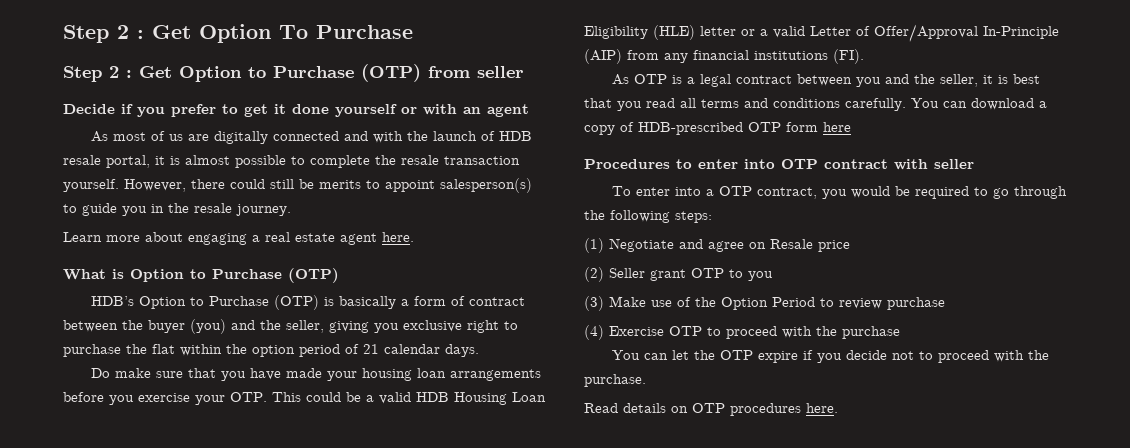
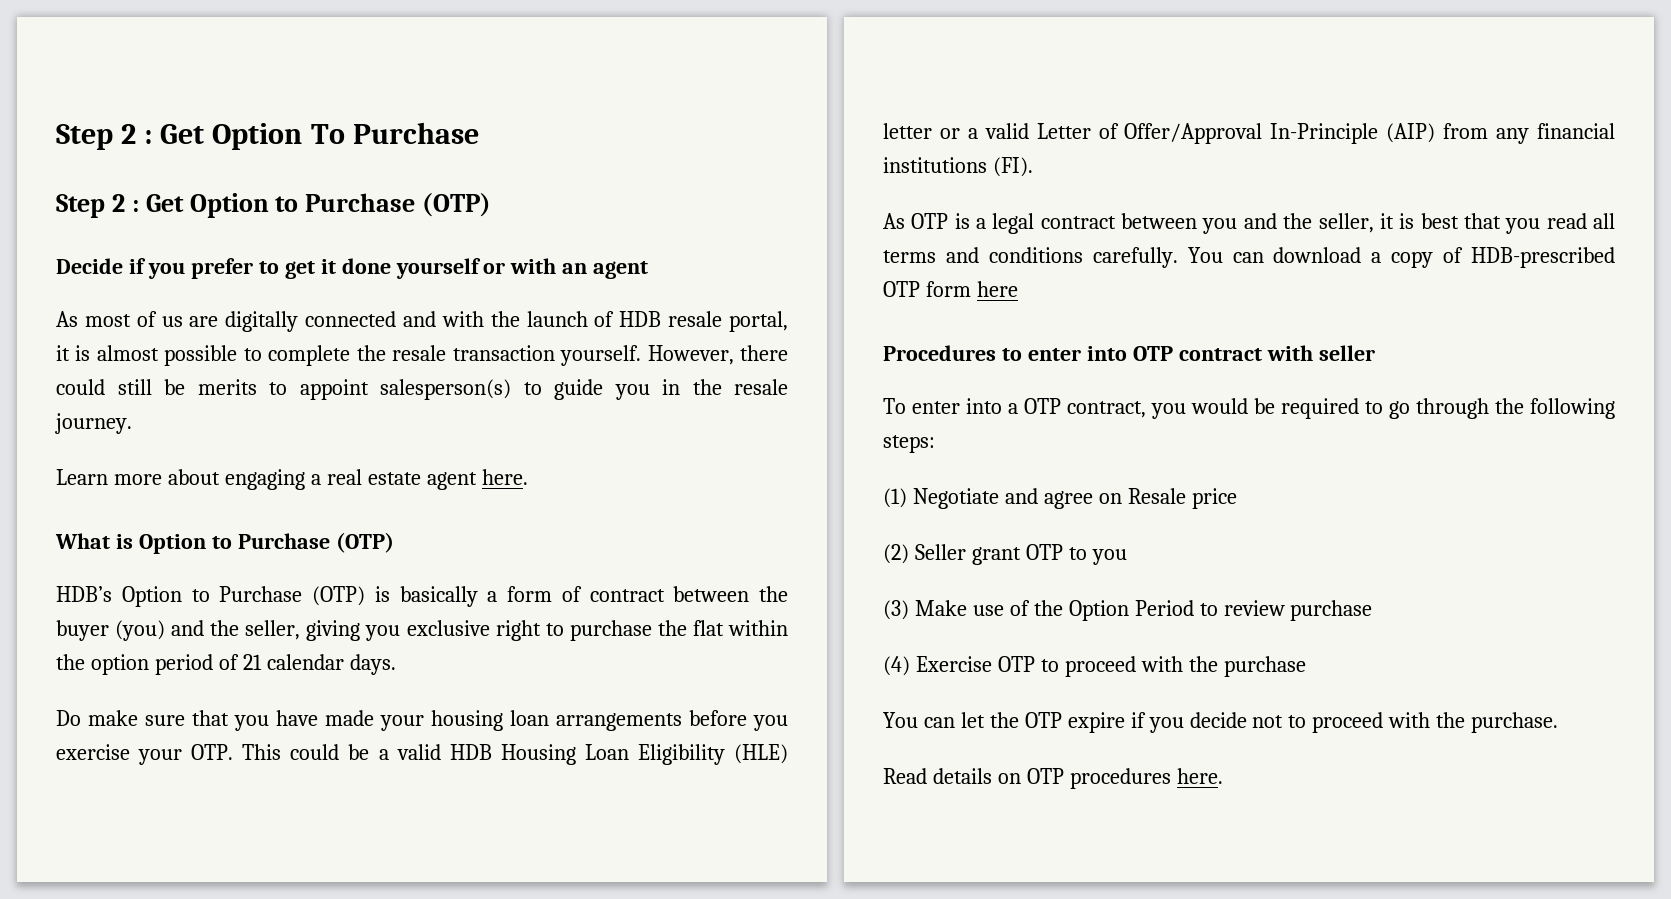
- Step 2 : Get Option to Purchase (OTP) from seller
+ Step 2 : Get Option to Purchase (OTP)

